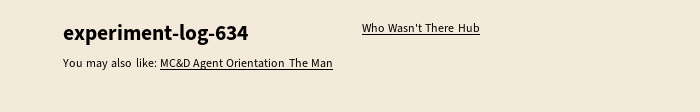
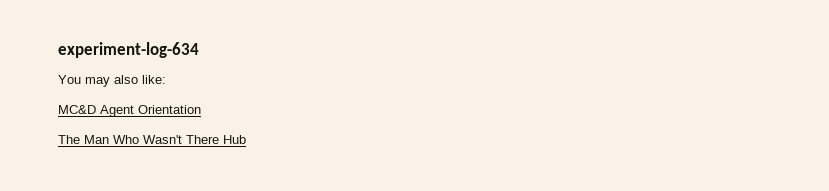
- You may also like: MC&D Agent Orientation The Man Who Wasn't There Hub
+ You may also like:
+ MC&D Agent Orientation
+ The Man Who Wasn't There Hub

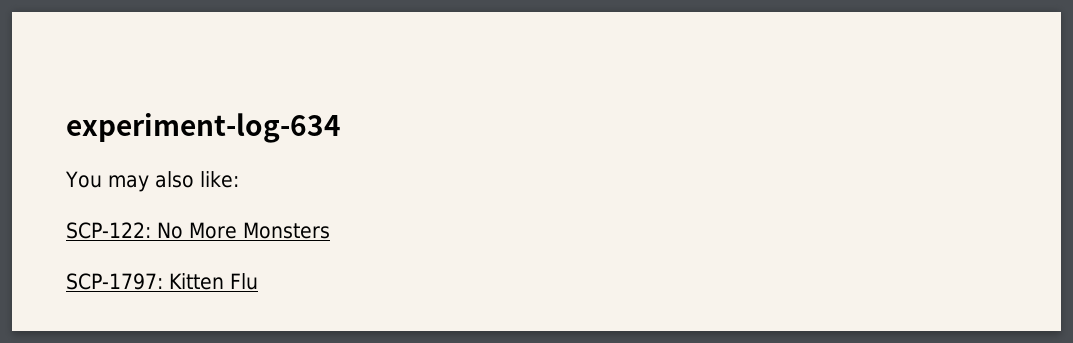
- MC&D Agent Orientation
- The Man Who Wasn't There Hub
+ SCP-122: No More Monsters
+ SCP-1797: Kitten Flu

